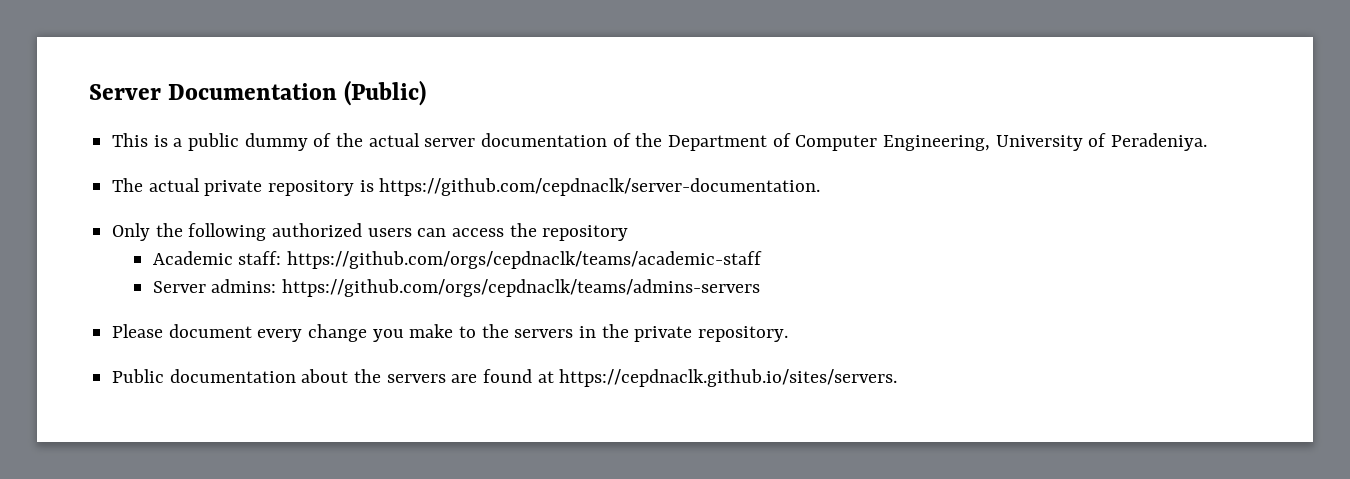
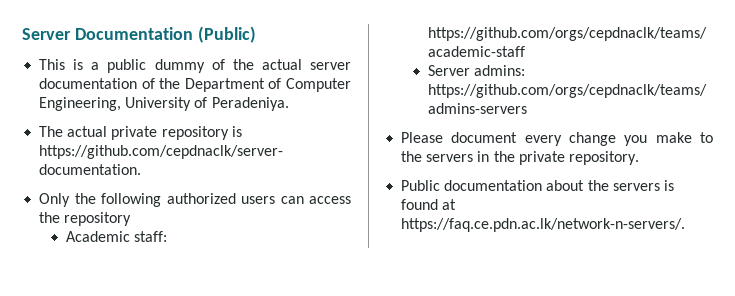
- Public documentation about the servers are found at https://cepdnaclk.github.io/sites/servers.
+ Public documentation about the servers is found at https://faq.ce.pdn.ac.lk/network-n-servers/.

